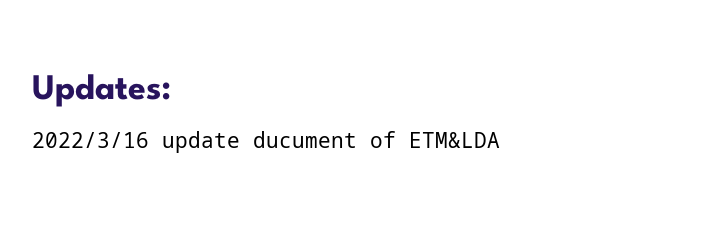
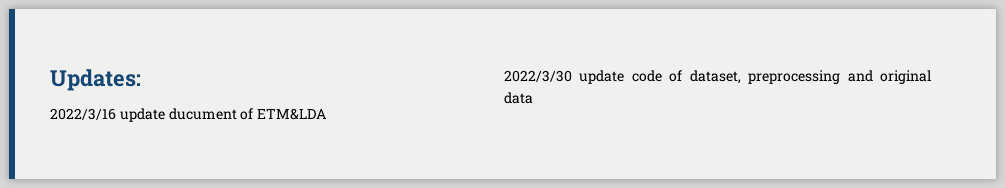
+ 2022/3/30 update code of dataset, preprocessing and original data

